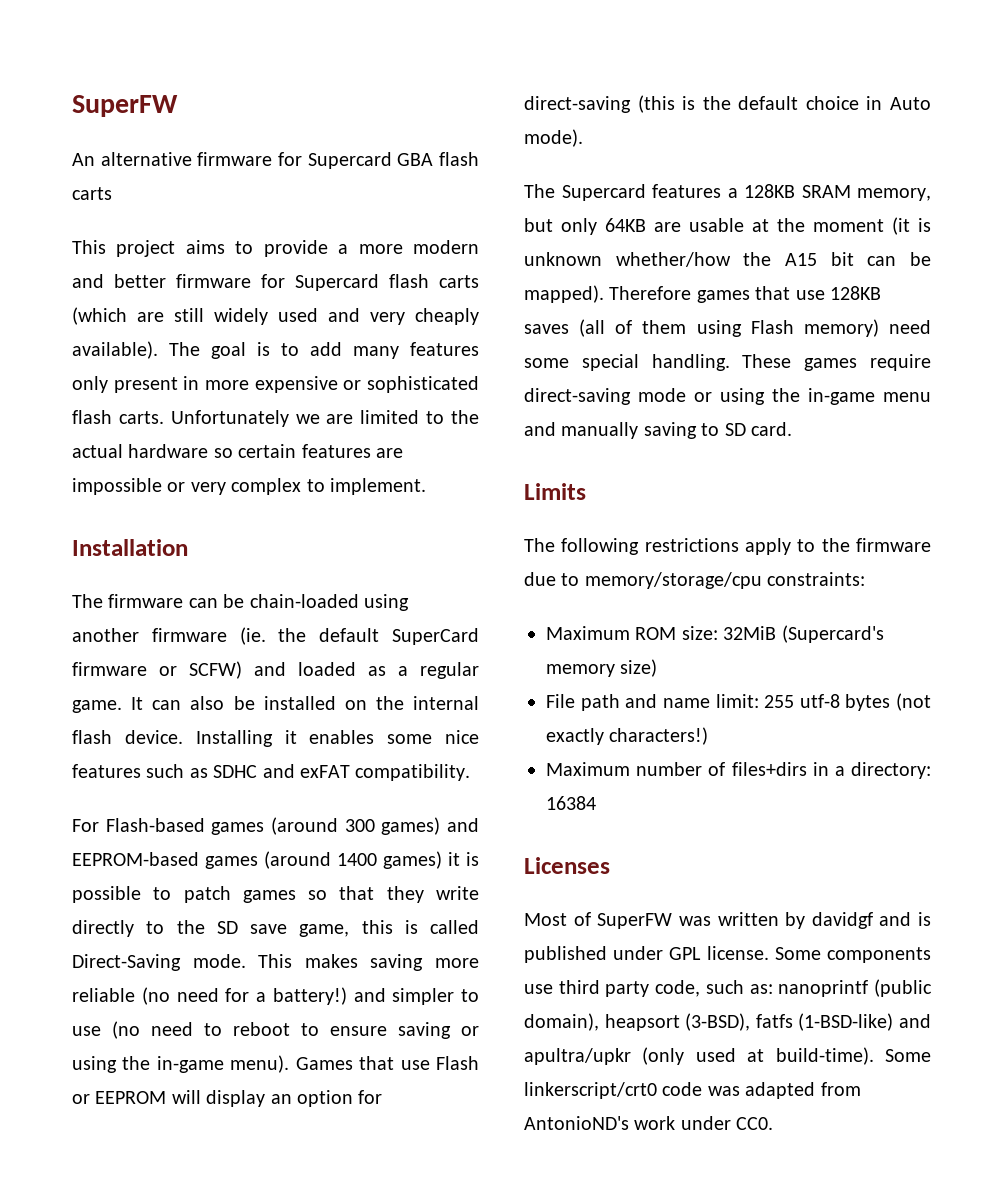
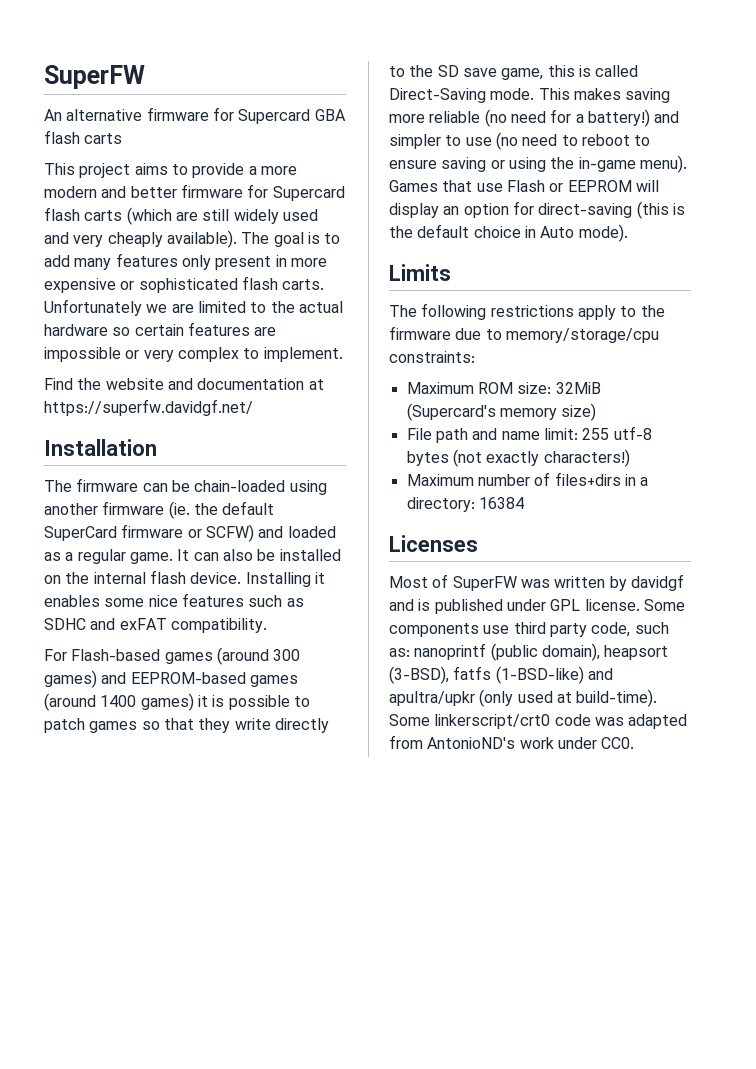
+ Find the website and documentation at https://superfw.davidgf.net/
- The Supercard features a 128KB SRAM memory, but only 64KB are usable at the moment (it is unknown whether/how the A15 bit can be mapped). Therefore games that use 128KB saves (all of them using Flash memory) need some special handling. These games require direct-saving mode or using the in-game menu and manually saving to SD card.

